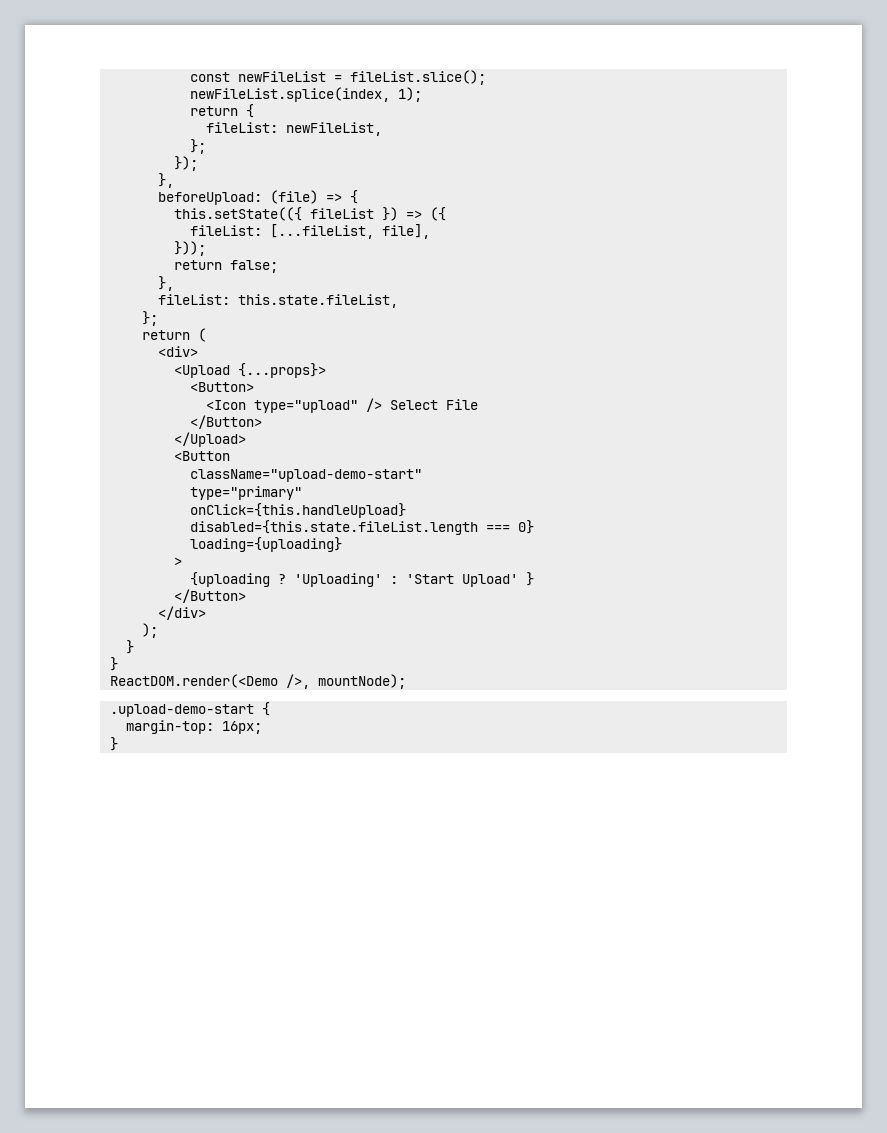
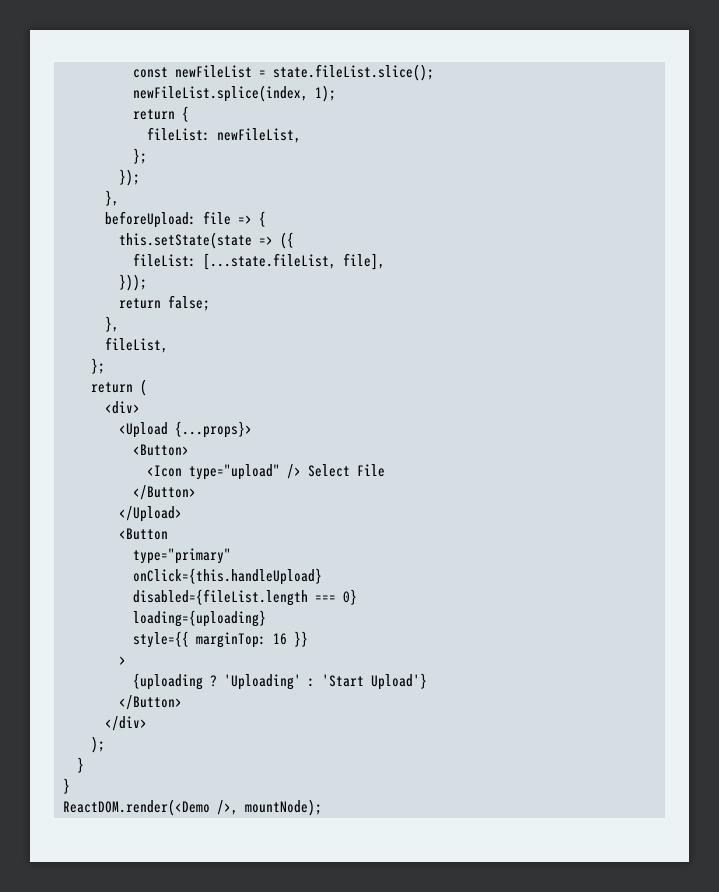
- const newFileList = fileList.slice();
+ const newFileList = state.fileList.slice();
- beforeUpload: (file) => {
+ beforeUpload: file => {
- this.setState(({ fileList }) => ({
+ this.setState(state => ({
- fileList: [...fileList, file],
+ fileList: [...state.fileList, file],
- fileList: this.state.fileList,
+ fileList,
- className="upload-demo-start"
- disabled={this.state.fileList.length === 0}
+ disabled={fileList.length === 0}
+ style={{ marginTop: 16 }}
- 'Uploading' : 'Start Upload' }
+ 'Uploading' : 'Start Upload'}
- .upload-demo-start {
- margin-top: 16px;
- }

